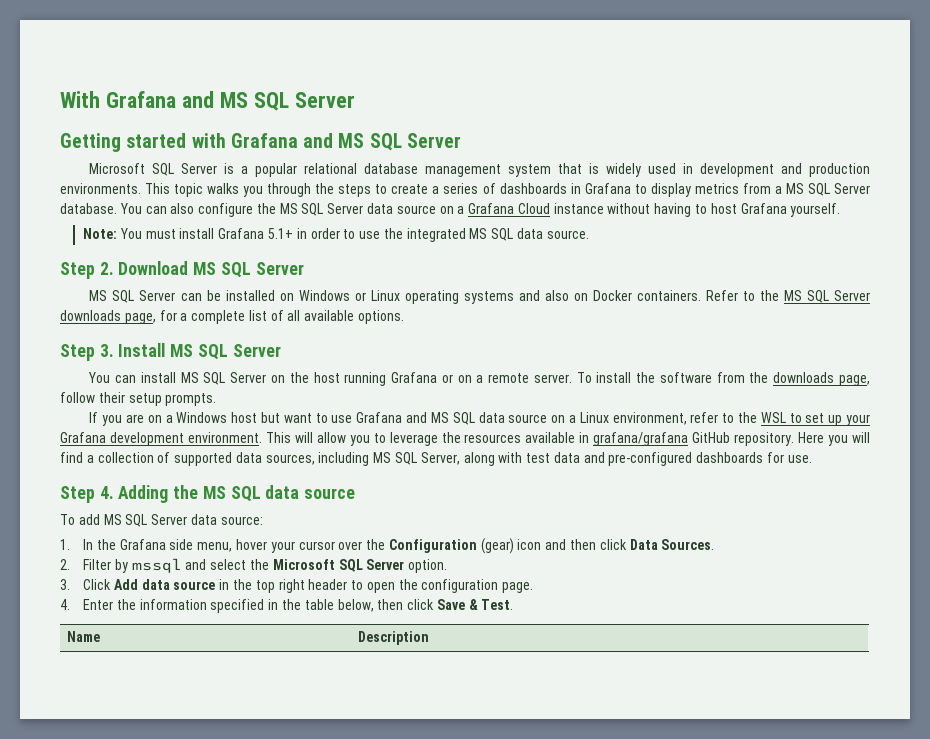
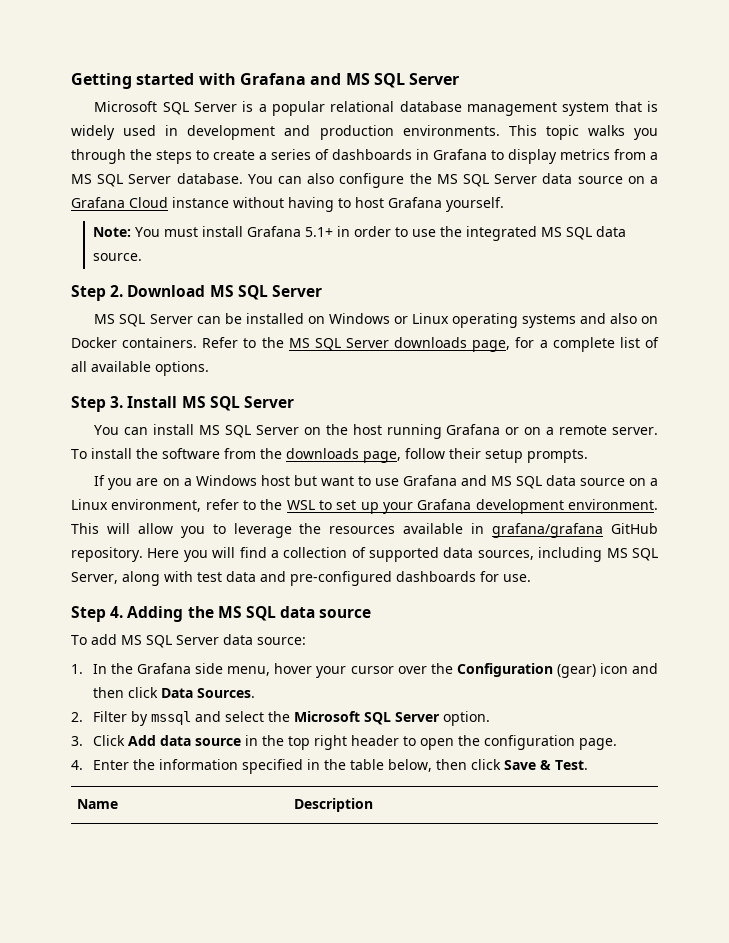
- With Grafana and MS SQL Server

